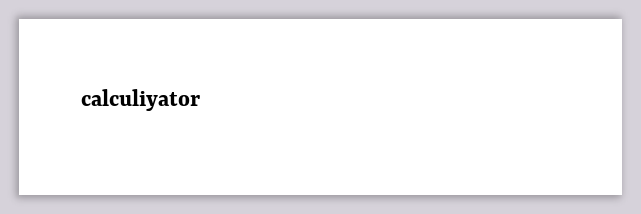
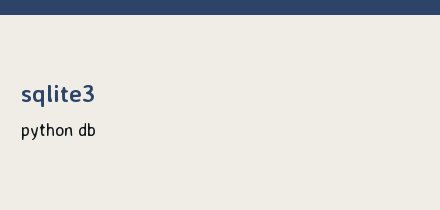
- calculiyator
+ sqlite3
+ python db

